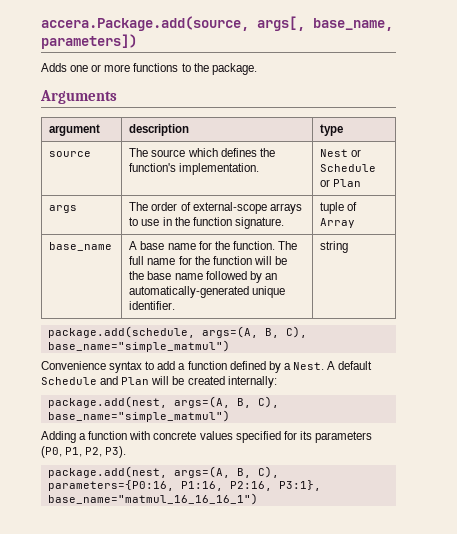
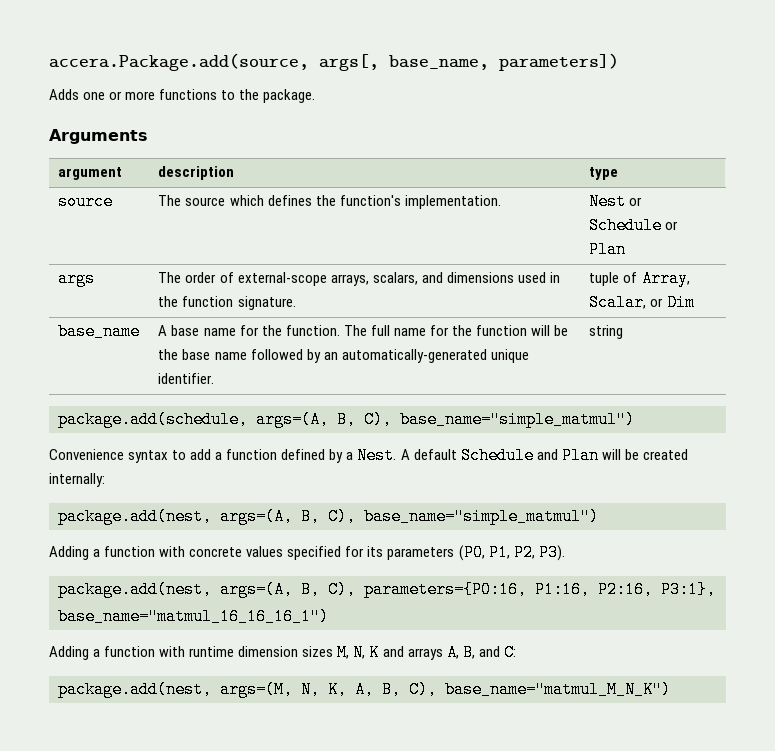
- args | The order of external-scope arrays to use in the function signature. | tuple of Array
+ args | The order of external-scope arrays, scalars, and dimensions used in the function signature. | tuple of Array, Scalar, or Dim
+ Adding a function with runtime dimension sizes M, N, K and arrays A, B, and C:
+ package.add(nest, args=(M, N, K, A, B, C), base_name="matmul_M_N_K")

